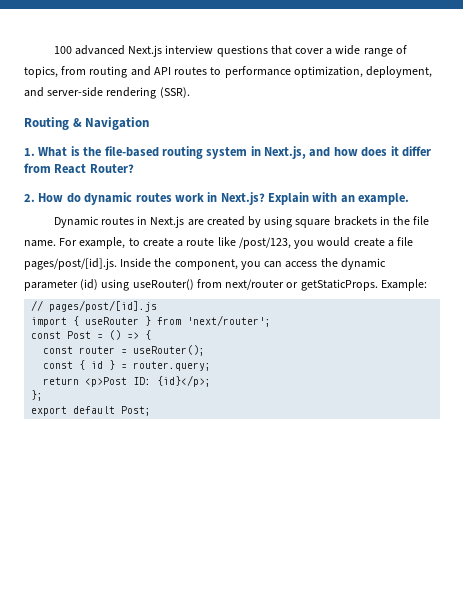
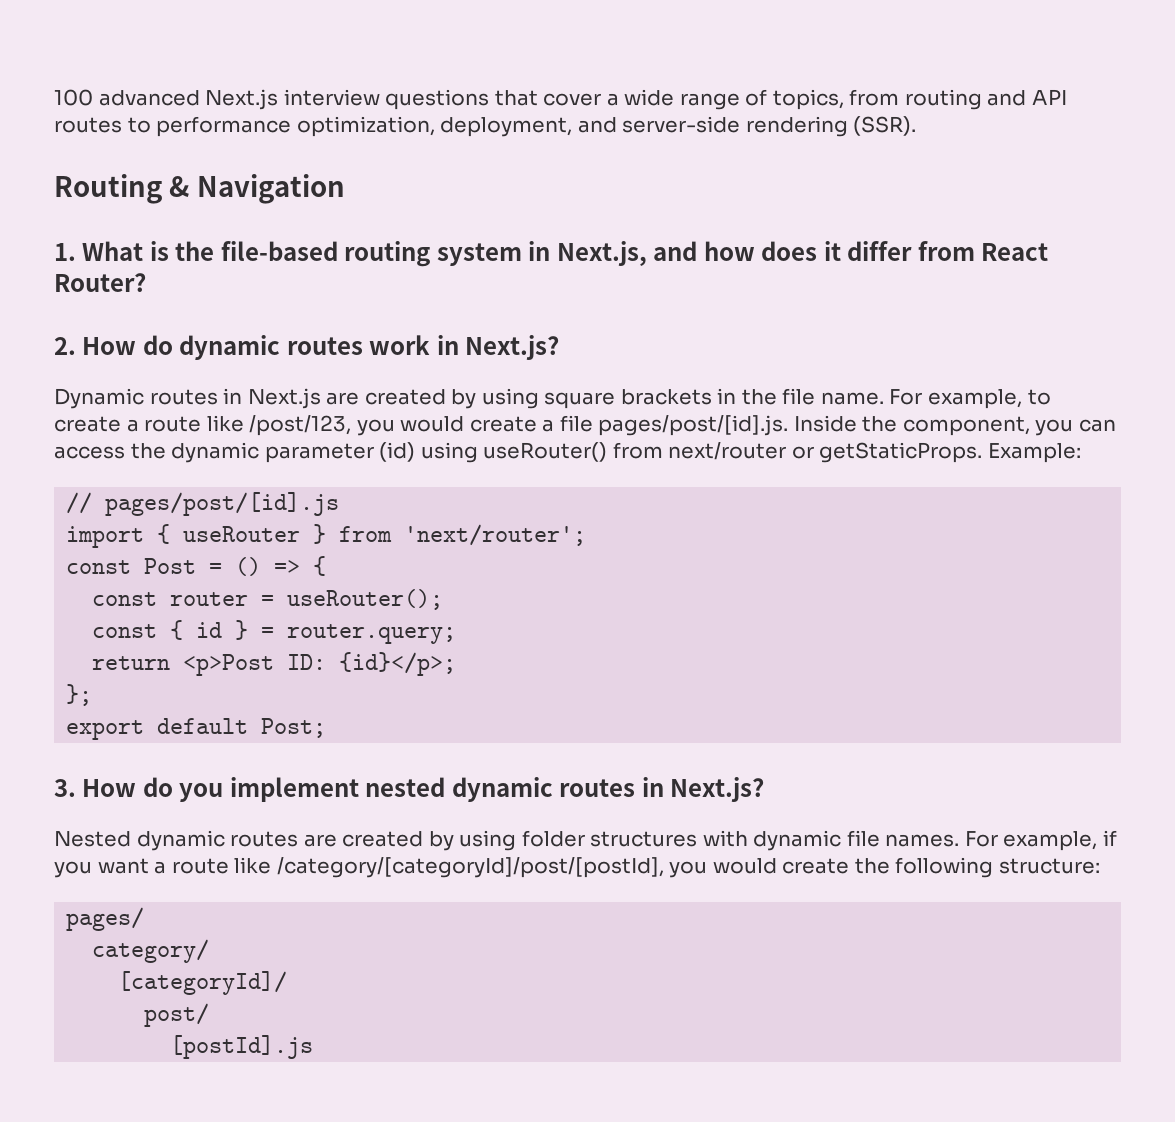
- Explain with an example.
+ 3. How do you implement nested dynamic routes in Next.js?
+ Nested dynamic routes are created by using folder structures with dynamic file names. For example, if you want a route like /category/[categoryId]/post/[postId], you would create the following structure:
+ pages/
+ category/
+ [categoryId]/
+ post/
+ [postId].js

